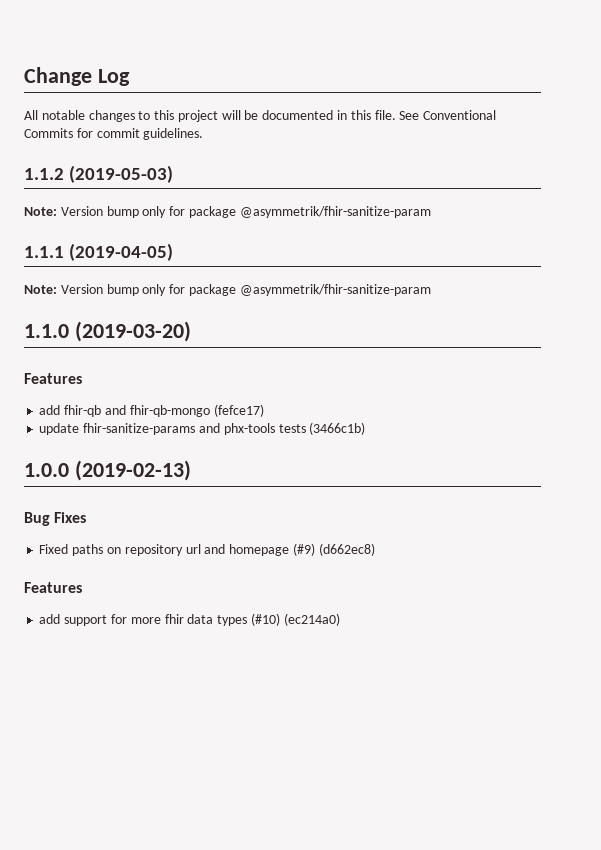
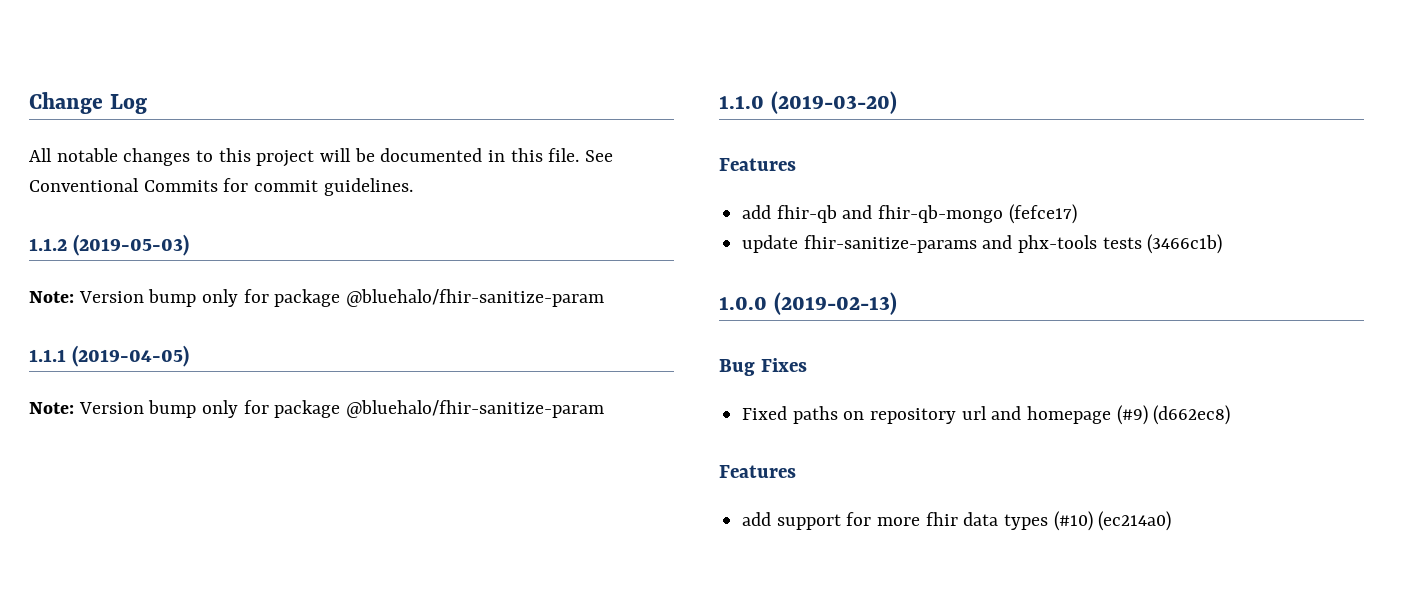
  1.1.2 (2019-05-03)
- Note: Version bump only for package @asymmetrik/fhir-sanitize-param
+ Note: Version bump only for package @bluehalo/fhir-sanitize-param
  1.1.1 (2019-04-05)
- Note: Version bump only for package @asymmetrik/fhir-sanitize-param
+ Note: Version bump only for package @bluehalo/fhir-sanitize-param

